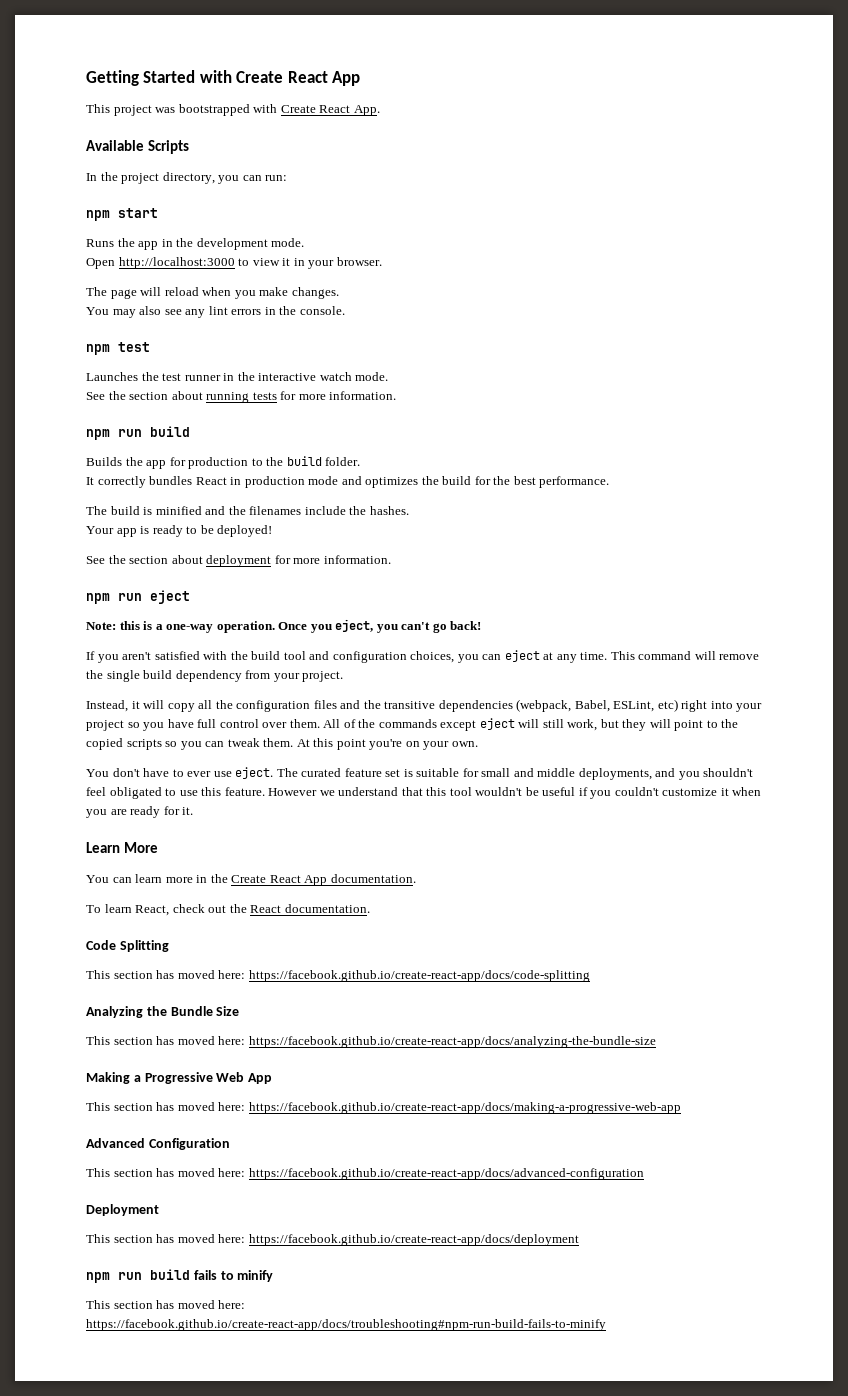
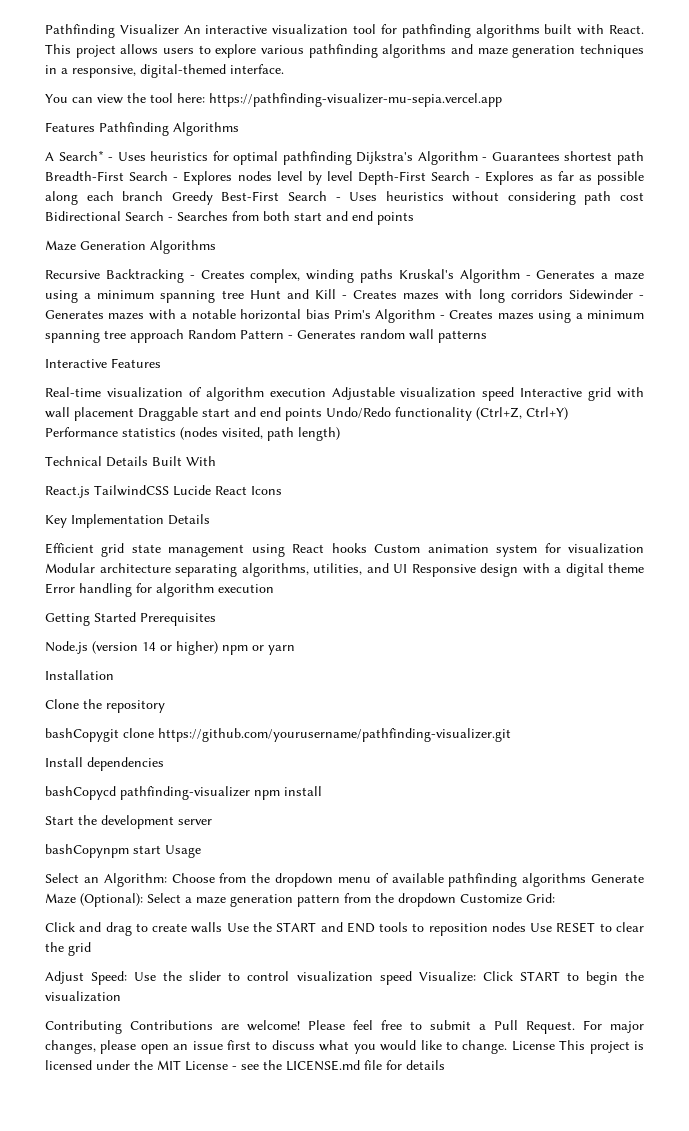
- Getting Started with Create React App
- This project was bootstrapped with Create React App.
- Available Scripts
- In the project directory, you can run:
- npm start
- Runs the app in the development mode.
- Open http://localhost:3000 to view it in your browser.
- The page will reload when you make changes.
- You may also see any lint errors in the console.
- npm test
- Launches the test runner in the interactive watch mode.
- See the section about running tests for more information.
- npm run build
- Builds the app for production to the build folder.
- It correctly bundles React in production mode and optimizes the build for the best performance.
- The build is minified and the filenames include the hashes.
- Your app is ready to be deployed!
- See the section about deployment for more information.
- npm run eject
- Note: this is a one-way operation. Once you eject, you can't go back!
- If you aren't satisfied with the build tool and configuration choices, you can eject at any time. This command will remove the single build dependency from your project.
- Instead, it will copy all the configuration files and the transitive dependencies (webpack, Babel, ESLint, etc) right into your project so you have full control over them. All of the commands except eject will still work, but they will point to the copied scripts so you can tweak them. At this point you're on your own.
- You don't have to ever use eject. The curated feature set is suitable for small and middle deployments, and you shouldn't feel obligated to use this feature. However we understand that this tool wouldn't be useful if you couldn't customize it when you are ready for it.
- Learn More
- You can learn more in the Create React App documentation.
- To learn React, check out the React documentation.
- Code Splitting
- This section has moved here: https://facebook.github.io/create-react-app/docs/code-splitting
- Analyzing the Bundle Size
- This section has moved here: https://facebook.github.io/create-react-app/docs/analyzing-the-bundle-size
- Making a Progressive Web App
- This section has moved here: https://facebook.github.io/create-react-app/docs/making-a-progressive-web-app
- Advanced Configuration
- This section has moved here: https://facebook.github.io/create-react-app/docs/advanced-configuration
- Deployment
- This section has moved here: https://facebook.github.io/create-react-app/docs/deployment
- npm run build fails to minify
- This section has moved here: https://facebook.github.io/create-react-app/docs/troubleshooting#npm-run-build-fails-to-minify
+ Pathfinding Visualizer An interactive visualization tool for pathfinding algorithms built with React. This project allows users to explore various pathfinding algorithms and maze generation techniques in a responsive, digital-themed interface.
+ You can view the tool here: https://pathfinding-visualizer-mu-sepia.vercel.app
+ Features Pathfinding Algorithms
+ A Search* - Uses heuristics for optimal pathfinding Dijkstra's Algorithm - Guarantees shortest path Breadth-First Search - Explores nodes level by level Depth-First Search - Explores as far as possible along each branch Greedy Best-First Search - Uses heuristics without considering path cost Bidirectional Search - Searches from both start and end points
+ Maze Generation Algorithms
+ Recursive Backtracking - Creates complex, winding paths Kruskal's Algorithm - Generates a maze using a minimum spanning tree Hunt and Kill - Creates mazes with long corridors Sidewinder - Generates mazes with a notable horizontal bias Prim's Algorithm - Creates mazes using a minimum spanning tree approach Random Pattern - Generates random wall patterns
+ Interactive Features
+ Real-time visualization of algorithm execution Adjustable visualization speed Interactive grid with wall placement Draggable start and end points Undo/Redo functionality (Ctrl+Z, Ctrl+Y) Performance statistics (nodes visited, path length)
+ Technical Details Built With
+ React.js TailwindCSS Lucide React Icons
+ Key Implementation Details
+ Efficient grid state management using React hooks Custom animation system for visualization Modular architecture separating algorithms, utilities, and UI Responsive design with a digital theme Error handling for algorithm execution
+ Getting Started Prerequisites
+ Node.js (version 14 or higher) npm or yarn
+ Installation
+ Clone the repository
+ bashCopygit clone https://github.com/yourusername/pathfinding-visualizer.git
+ Install dependencies
+ bashCopycd pathfinding-visualizer npm install
+ Start the development server
+ bashCopynpm start Usage
+ Select an Algorithm: Choose from the dropdown menu of available pathfinding algorithms Generate Maze (Optional): Select a maze generation pattern from the dropdown Customize Grid:
+ Click and drag to create walls Use the START and END tools to reposition nodes Use RESET to clear the grid
+ Adjust Speed: Use the slider to control visualization speed Visualize: Click START to begin the visualization
+ Contributing Contributions are welcome! Please feel free to submit a Pull Request. For major changes, please open an issue first to discuss what you would like to change. License This project is licensed under the MIT License - see the LICENSE.md file for details

